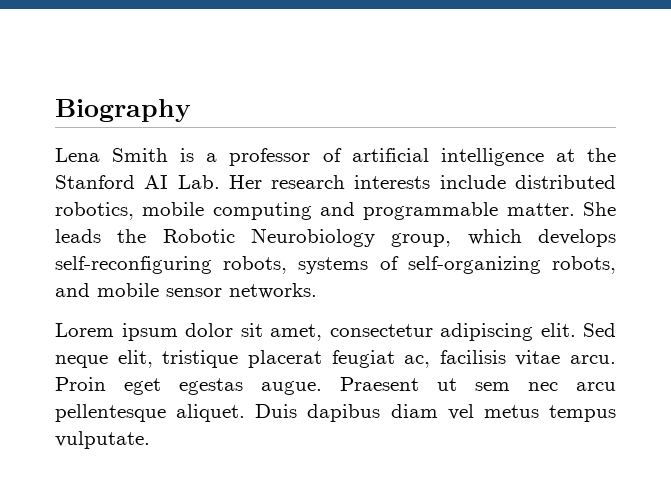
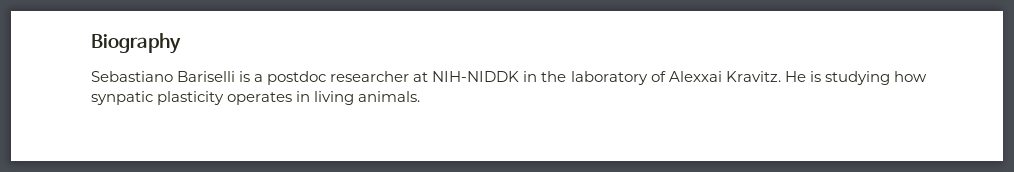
- Lena Smith is a professor of artificial intelligence at the Stanford AI Lab. Her research interests include distributed robotics, mobile computing and programmable matter. She leads the Robotic Neurobiology group, which develops self-reconfiguring robots, systems of self-organizing robots, and mobile sensor networks.
- Lorem ipsum dolor sit amet, consectetur adipiscing elit. Sed neque elit, tristique placerat feugiat ac, facilisis vitae arcu. Proin eget egestas augue. Praesent ut sem nec arcu pellentesque aliquet. Duis dapibus diam vel metus tempus vulputate.
+ Sebastiano Bariselli is a postdoc researcher at NIH-NIDDK in the laboratory of Alexxai Kravitz. He is studying how synpatic plasticity operates in living animals.

